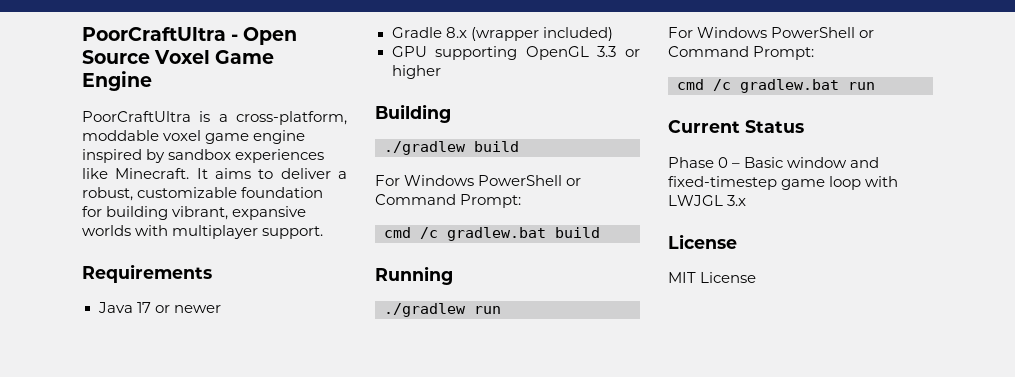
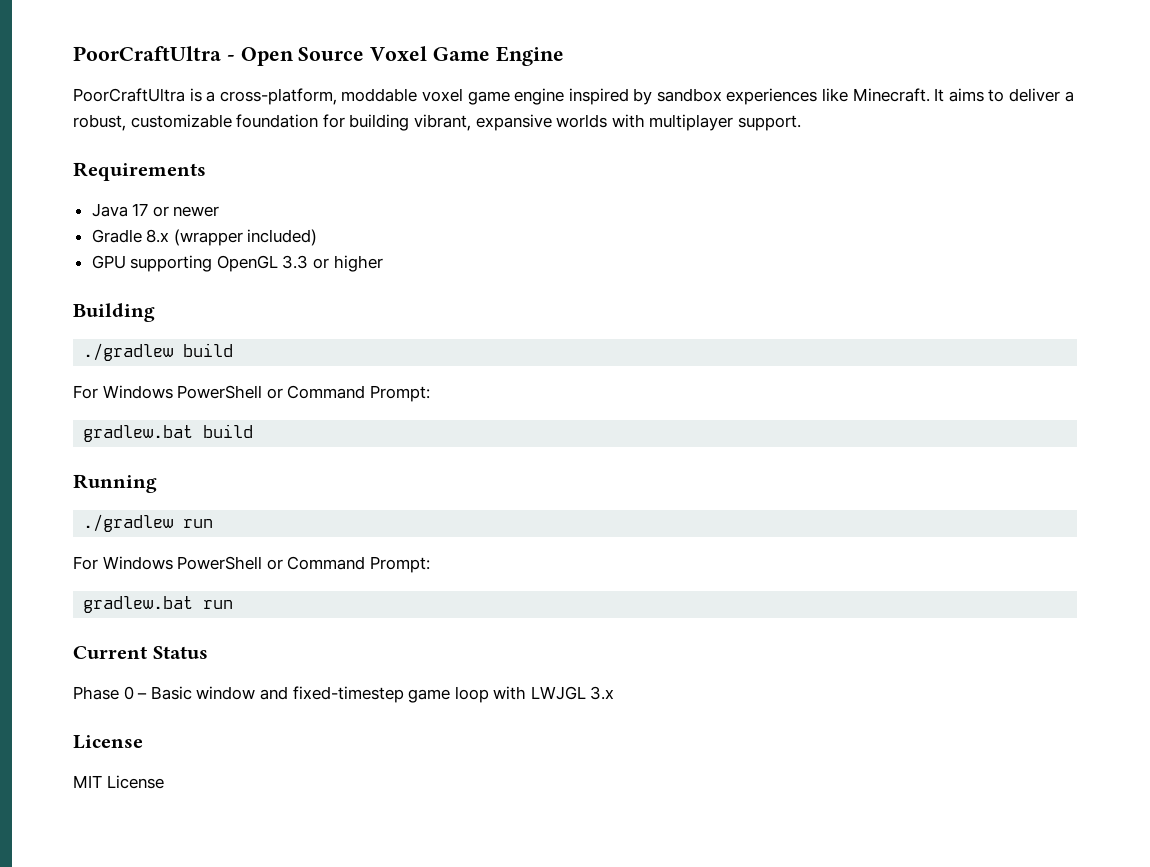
- cmd /c gradlew.bat build
+ gradlew.bat build
- cmd /c gradlew.bat run
+ gradlew.bat run

